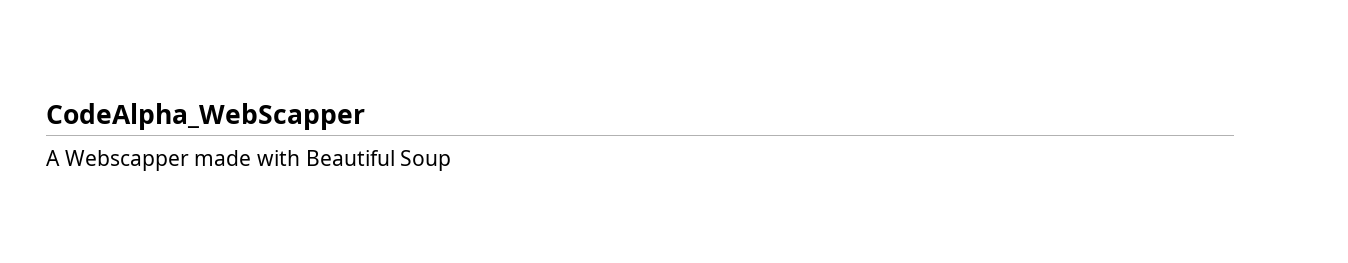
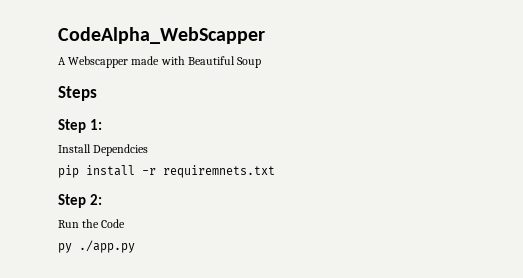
+ Steps
+ Step 1:
+ Install Dependcies
+ pip install -r requiremnets.txt
+ Step 2:
+ Run the Code
+ py ./app.py

